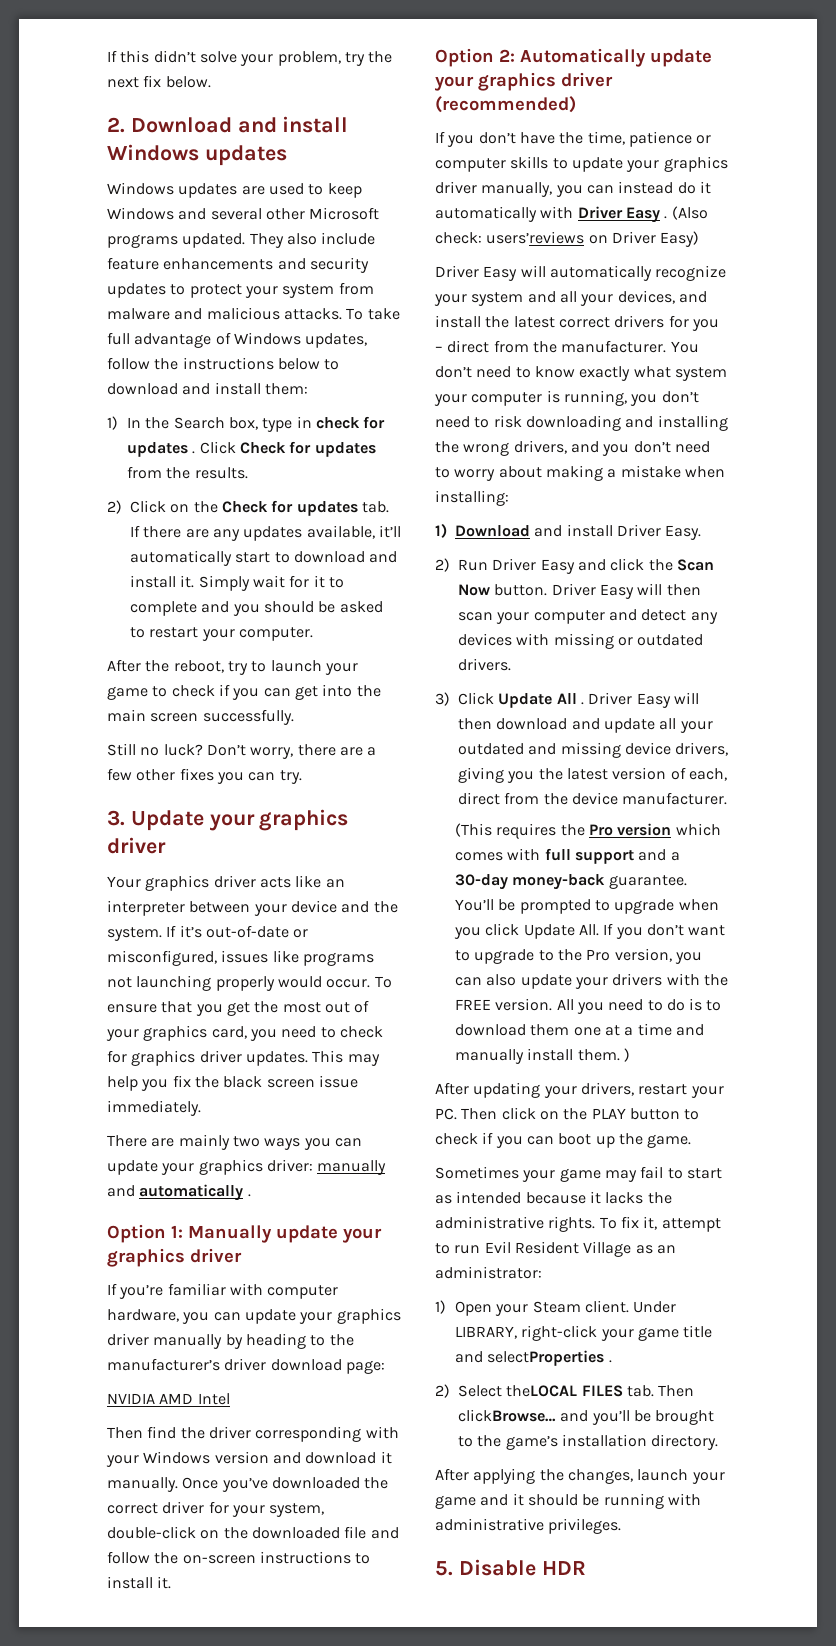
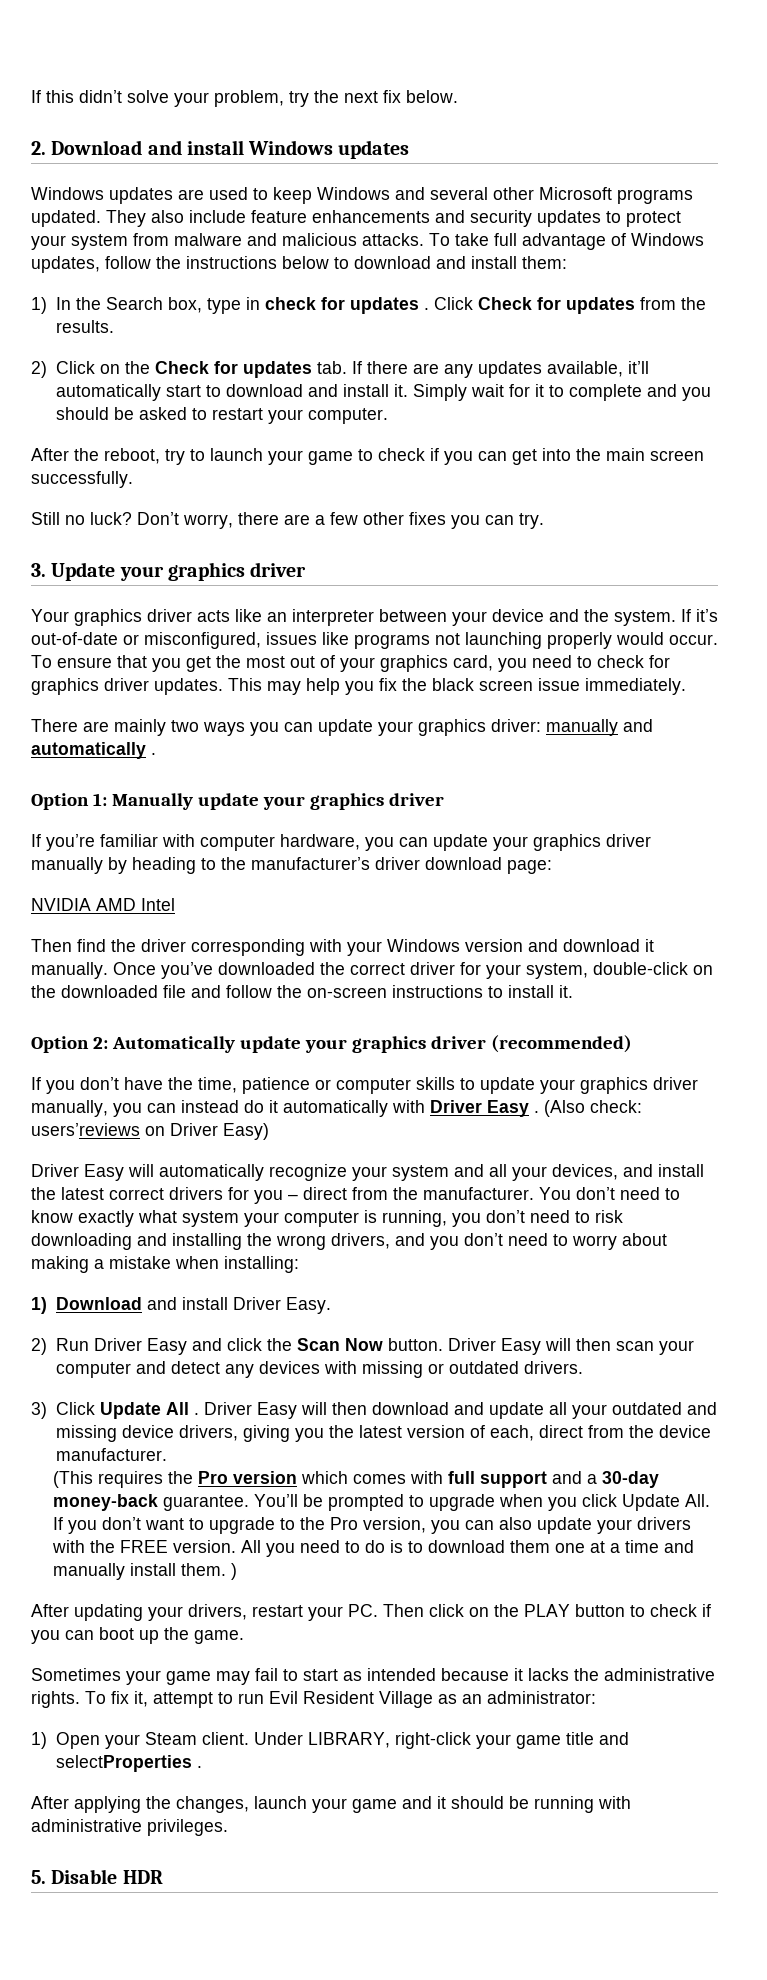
- 2) Select theLOCAL FILES tab. Then clickBrowse… and you’ll be brought to the game’s installation directory.

